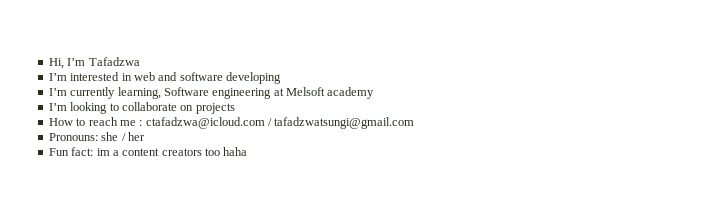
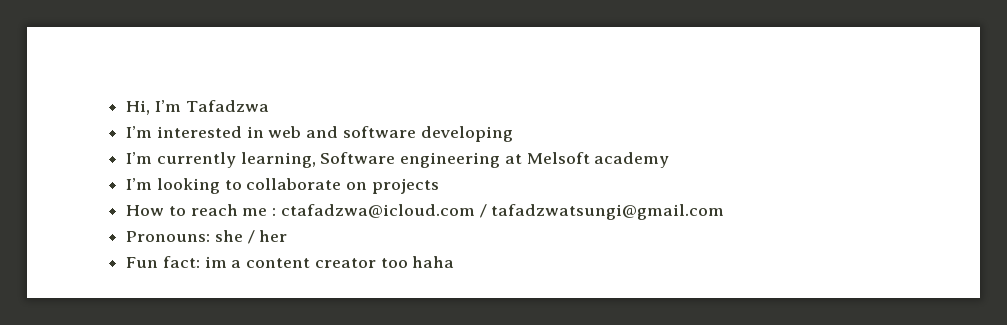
- Fun fact: im a content creators too haha
+ Fun fact: im a content creator too haha

